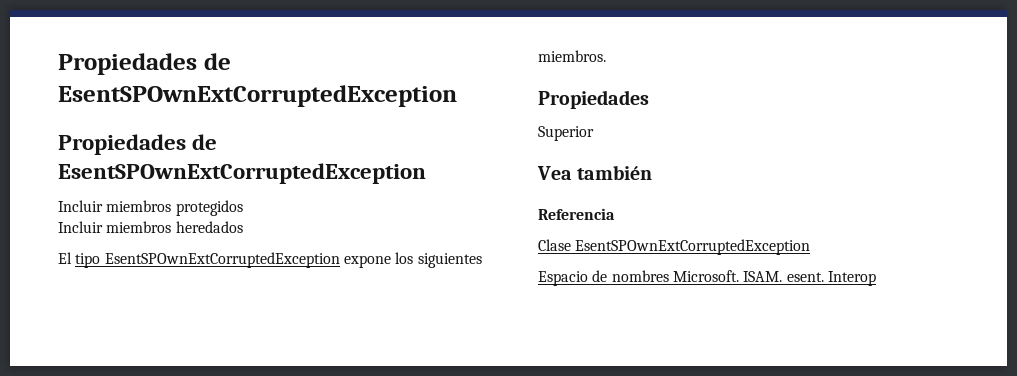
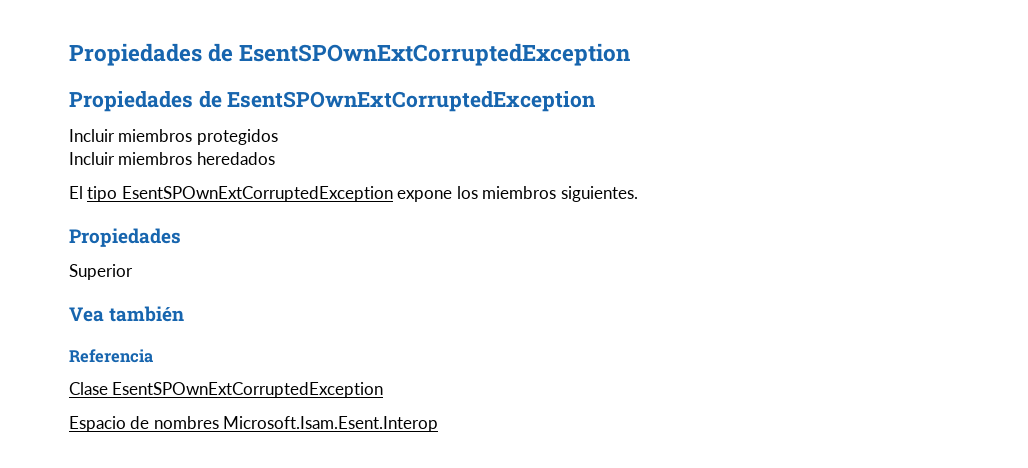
- El tipo EsentSPOwnExtCorruptedException expone los siguientes miembros.
+ El tipo EsentSPOwnExtCorruptedException expone los miembros siguientes.
- Espacio de nombres Microsoft. ISAM. esent. Interop
+ Espacio de nombres Microsoft.Isam.Esent.Interop

